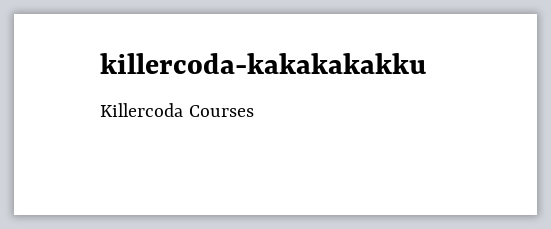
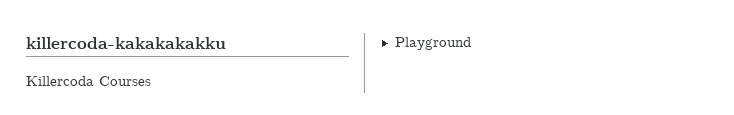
+ Playground

